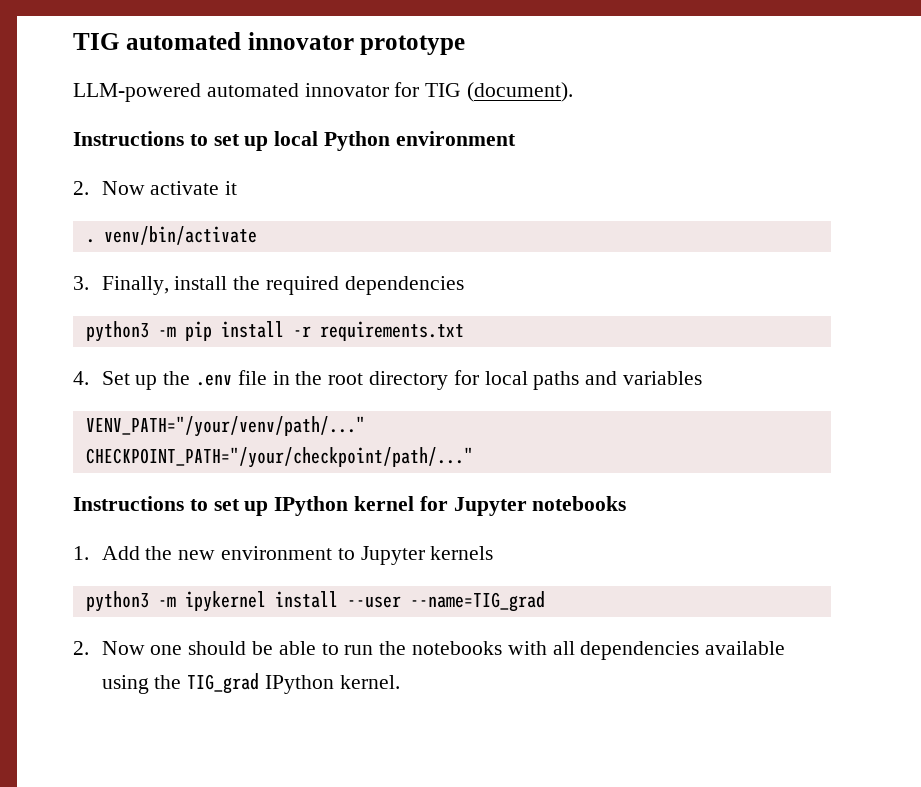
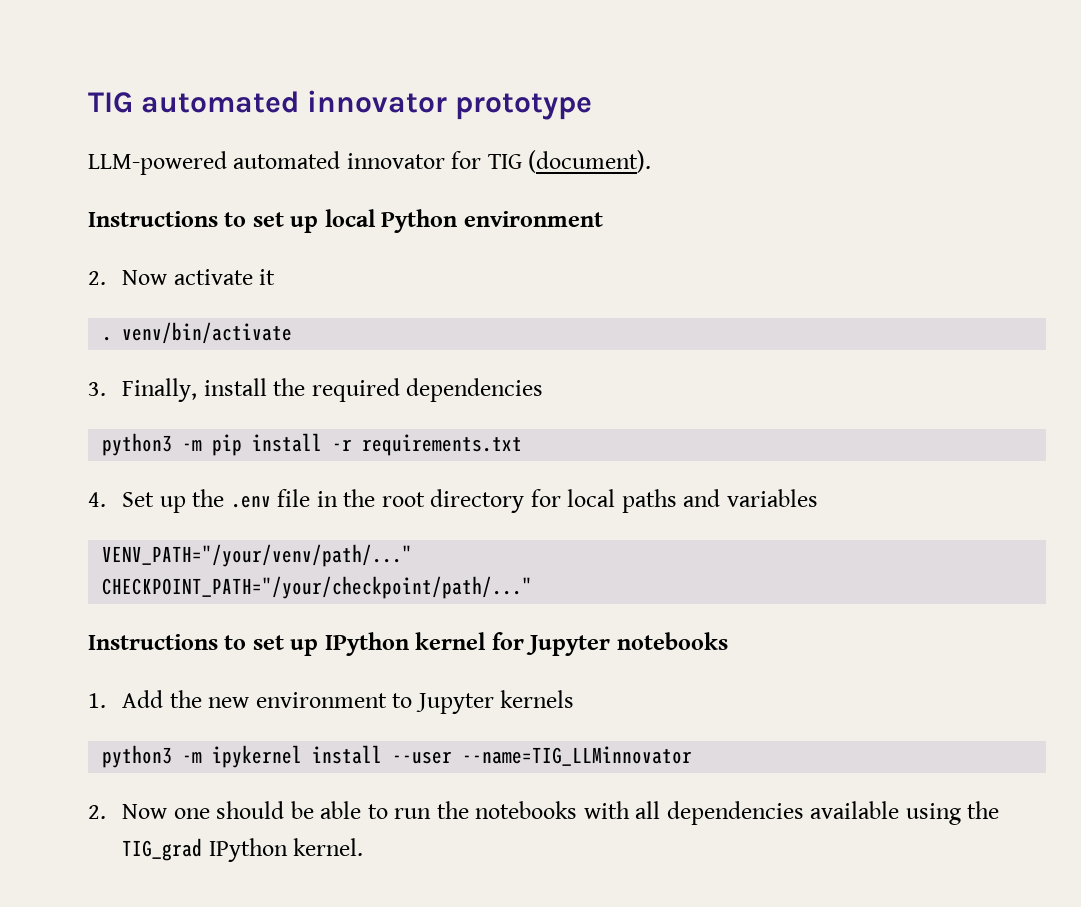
- python3 -m ipykernel install --user --name=TIG_grad
+ python3 -m ipykernel install --user --name=TIG_LLMinnovator

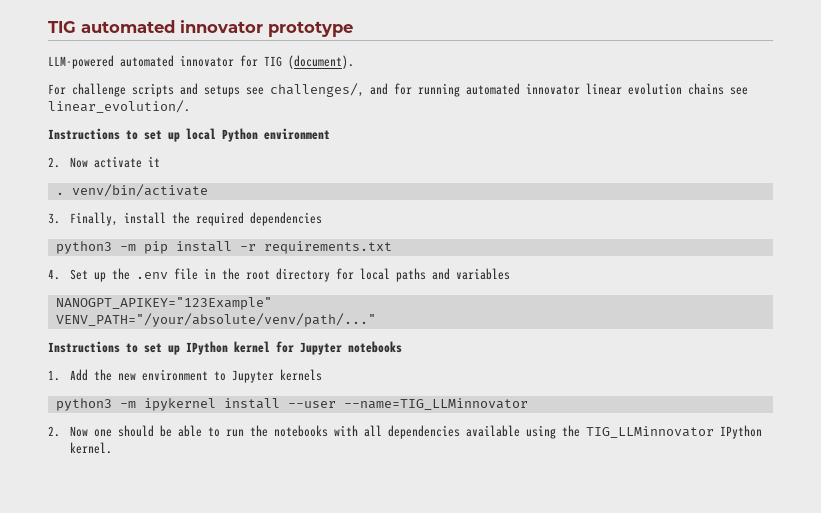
+ For challenge scripts and setups see challenges/, and for running automated innovator linear evolution chains see linear_evolution/.
- VENV_PATH="/your/venv/path/..."
- CHECKPOINT_PATH="/your/checkpoint/path/..."
+ NANOGPT_APIKEY="123Example"
+ VENV_PATH="/your/absolute/venv/path/..."
- 2. Now one should be able to run the notebooks with all dependencies available using the TIG_grad IPython kernel.
+ 2. Now one should be able to run the notebooks with all dependencies available using the TIG_LLMinnovator IPython kernel.

